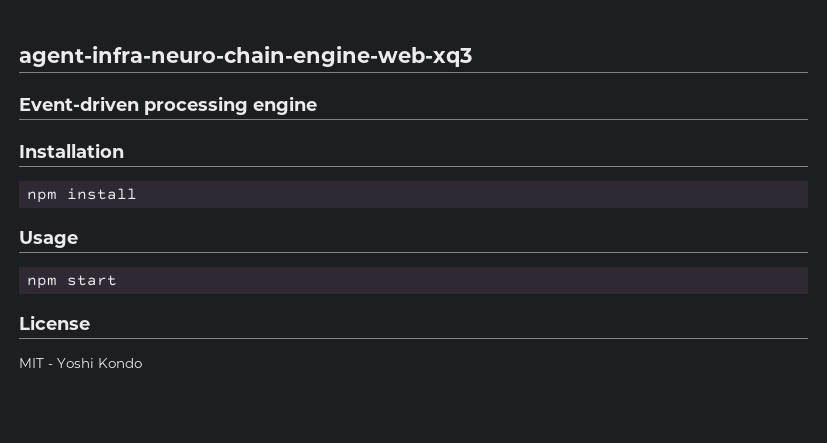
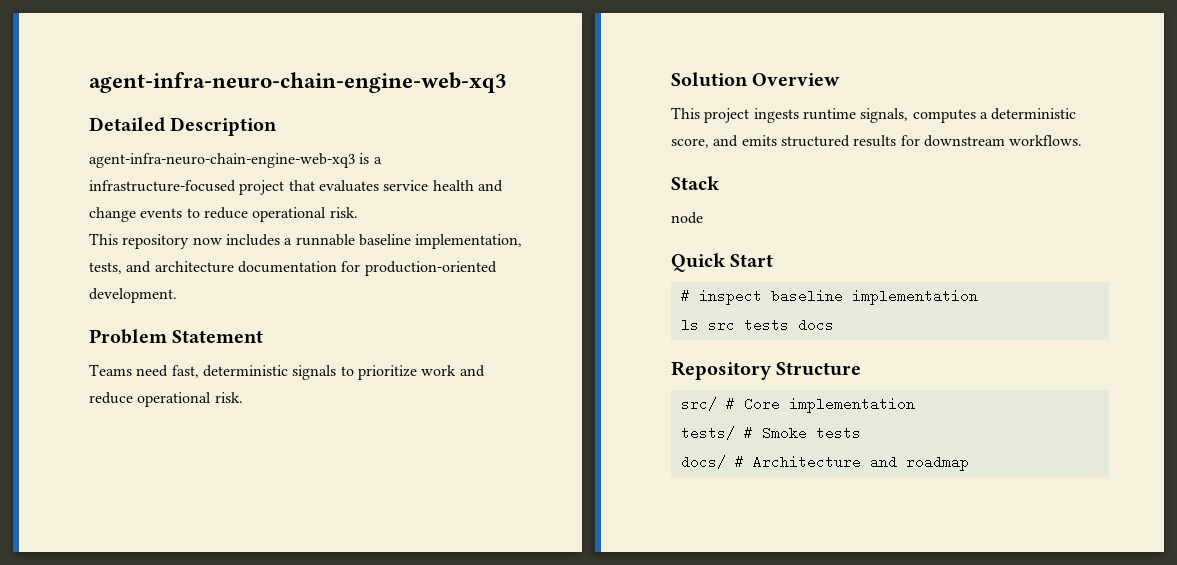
- Event-driven processing engine
- Installation
- npm install
- Usage
- npm start
- License
- MIT - Yoshi Kondo
+ Detailed Description
+ agent-infra-neuro-chain-engine-web-xq3 is a infrastructure-focused project that evaluates service health and change events to reduce operational risk.
+ This repository now includes a runnable baseline implementation, tests, and architecture documentation for production-oriented development.
+ Problem Statement
+ Teams need fast, deterministic signals to prioritize work and reduce operational risk.
+ Solution Overview
+ This project ingests runtime signals, computes a deterministic score, and emits structured results for downstream workflows.
+ Stack
+ node
+ Quick Start
+ # inspect baseline implementation
+ ls src tests docs
+ Repository Structure
+ src/ # Core implementation
+ tests/ # Smoke tests
+ docs/ # Architecture and roadmap

